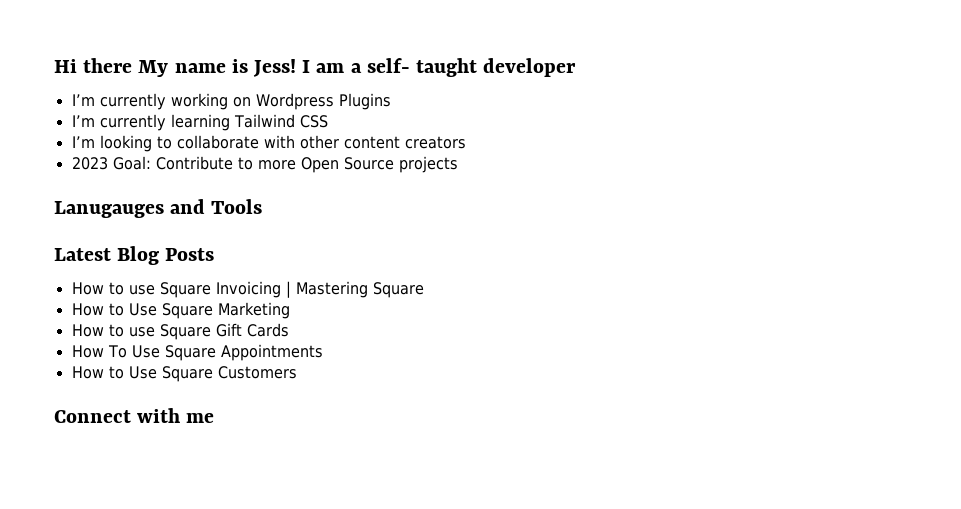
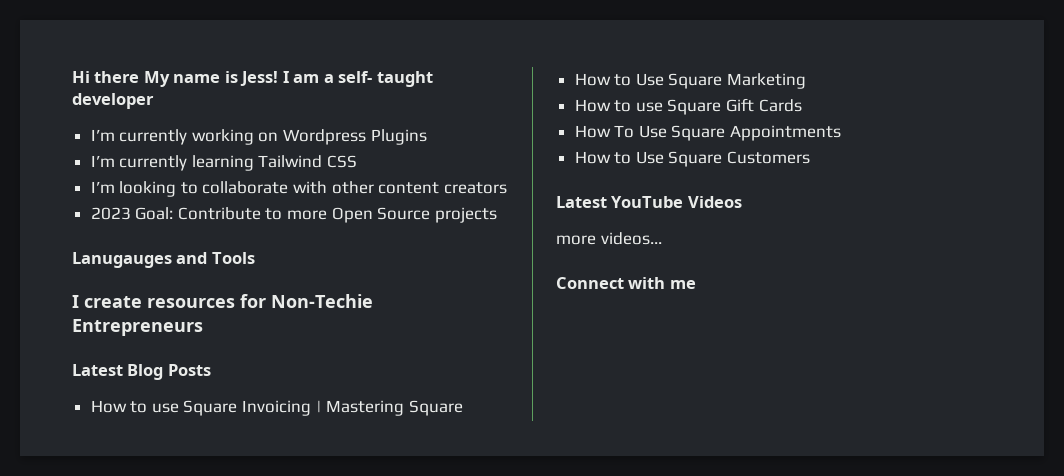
+ I create resources for Non-Techie Entrepreneurs
+ Latest YouTube Videos
+ more videos...

